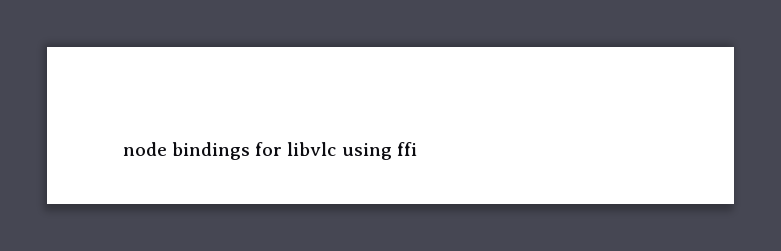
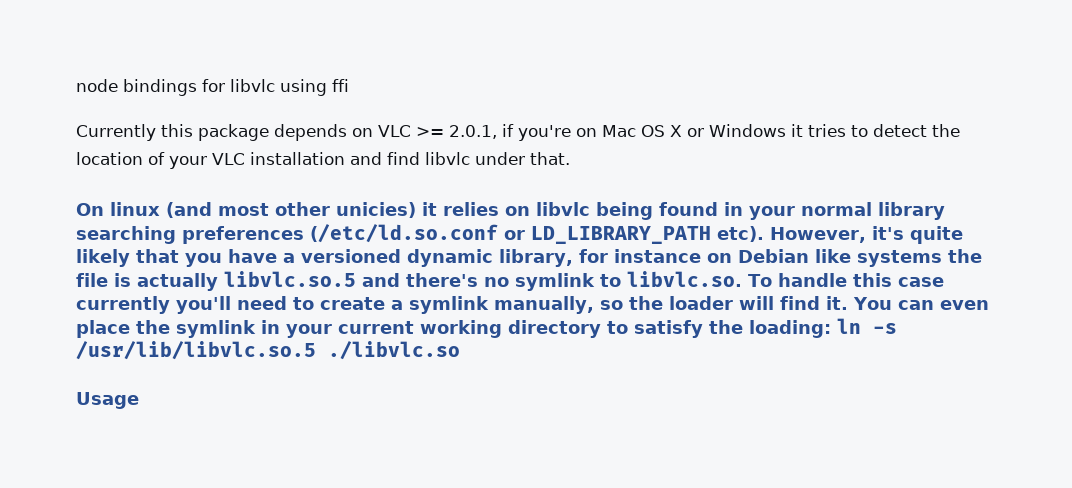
+ Currently this package depends on VLC >= 2.0.1, if you're on Mac OS X or Windows it tries to detect the location of your VLC installation and find libvlc under that.
+ On linux (and most other unicies) it relies on libvlc being found in your normal library searching preferences (/etc/ld.so.conf or LD_LIBRARY_PATH etc). However, it's quite likely that you have a versioned dynamic library, for instance on Debian like systems the file is actually libvlc.so.5 and there's no symlink to libvlc.so. To handle this case currently you'll need to create a symlink manually, so the loader will find it. You can even place the symlink in your current working directory to satisfy the loading: ln -s /usr/lib/libvlc.so.5 ./libvlc.so
+ Usage

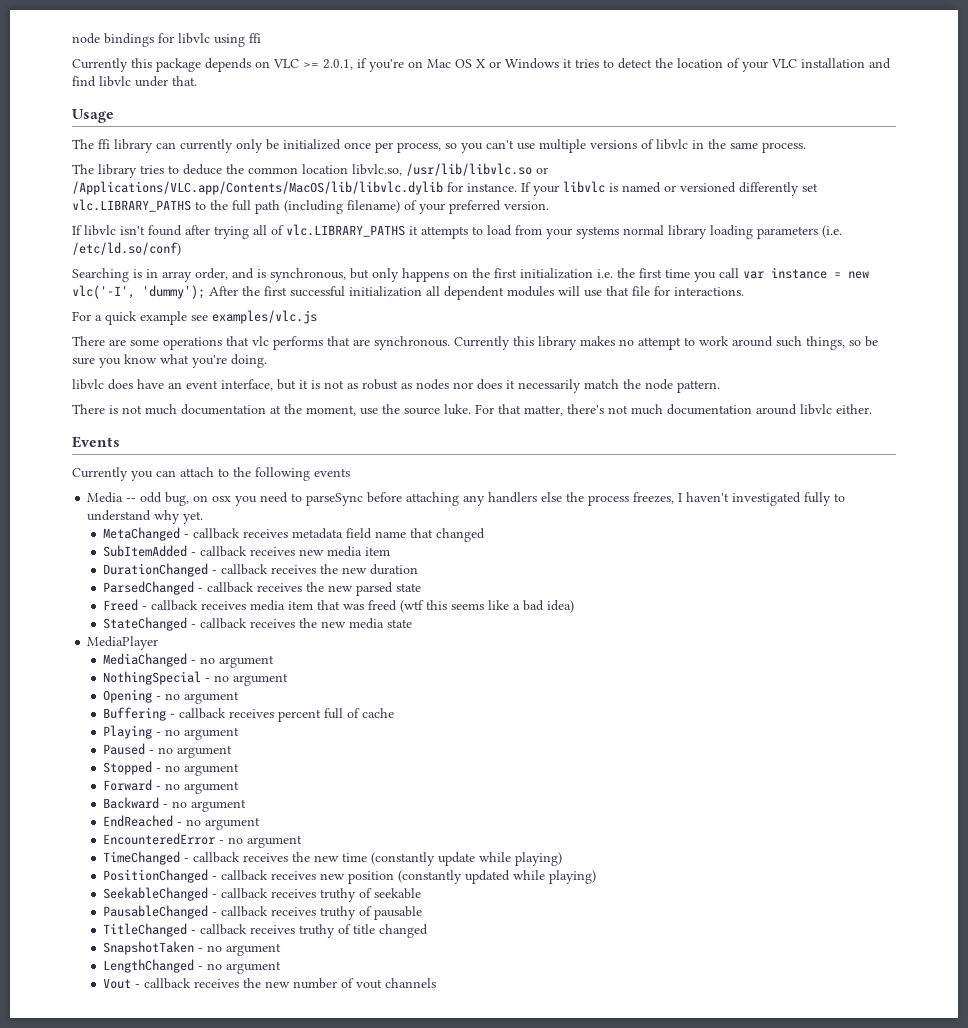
- On linux (and most other unicies) it relies on libvlc being found in your normal library searching preferences (/etc/ld.so.conf or LD_LIBRARY_PATH etc). However, it's quite likely that you have a versioned dynamic library, for instance on Debian like systems the file is actually libvlc.so.5 and there's no symlink to libvlc.so. To handle this case currently you'll need to create a symlink manually, so the loader will find it. You can even place the symlink in your current working directory to satisfy the loading: ln -s /usr/lib/libvlc.so.5 ./libvlc.so
  Usage
+ The ffi library can currently only be initialized once per process, so you can't use multiple versions of libvlc in the same process.
+ The library tries to deduce the common location libvlc.so, /usr/lib/libvlc.so or /Applications/VLC.app/Contents/MacOS/lib/libvlc.dylib for instance. If your libvlc is named or versioned differently set vlc.LIBRARY_PATHS to the full path (including filename) of your preferred version.
+ If libvlc isn't found after trying all of vlc.LIBRARY_PATHS it attempts to load from your systems normal library loading parameters (i.e. /etc/ld.so/conf)
+ Searching is in array order, and is synchronous, but only happens on the first initialization i.e. the first time you call var instance = new vlc('-I', 'dummy'); After the first successful initialization all dependent modules will use that file for interactions.
+ For a quick example see examples/vlc.js
+ There are some operations that vlc performs that are synchronous. Currently this library makes no attempt to work around such things, so be sure you know what you're doing.
+ libvlc does have an event interface, but it is not as robust as nodes nor does it necessarily match the node pattern.
+ There is not much documentation at the moment, use the source luke. For that matter, there's not much documentation around libvlc either.
+ Events
+ Currently you can attach to the following events
+ Media -- odd bug, on osx you need to parseSync before attaching any handlers else the process freezes, I haven't investigated fully to understand why yet.
+ MetaChanged - callback receives metadata field name that changed
+ SubItemAdded - callback receives new media item
+ DurationChanged - callback receives the new duration
+ ParsedChanged - callback receives the new parsed state
+ Freed - callback receives media item that was freed (wtf this seems like a bad idea)
+ StateChanged - callback receives the new media state
+ MediaPlayer
+ MediaChanged - no argument
+ NothingSpecial - no argument
+ Opening - no argument
+ Buffering - callback receives percent full of cache
+ Playing - no argument
+ Paused - no argument
+ Stopped - no argument
+ Forward - no argument
+ Backward - no argument
+ EndReached - no argument
+ EncounteredError - no argument
+ TimeChanged - callback receives the new time (constantly update while playing)
+ PositionChanged - callback receives new position (constantly updated while playing)
+ SeekableChanged - callback receives truthy of seekable
+ PausableChanged - callback receives truthy of pausable
+ TitleChanged - callback receives truthy of title changed
+ SnapshotTaken - no argument
+ LengthChanged - no argument
+ Vout - callback receives the new number of vout channels

